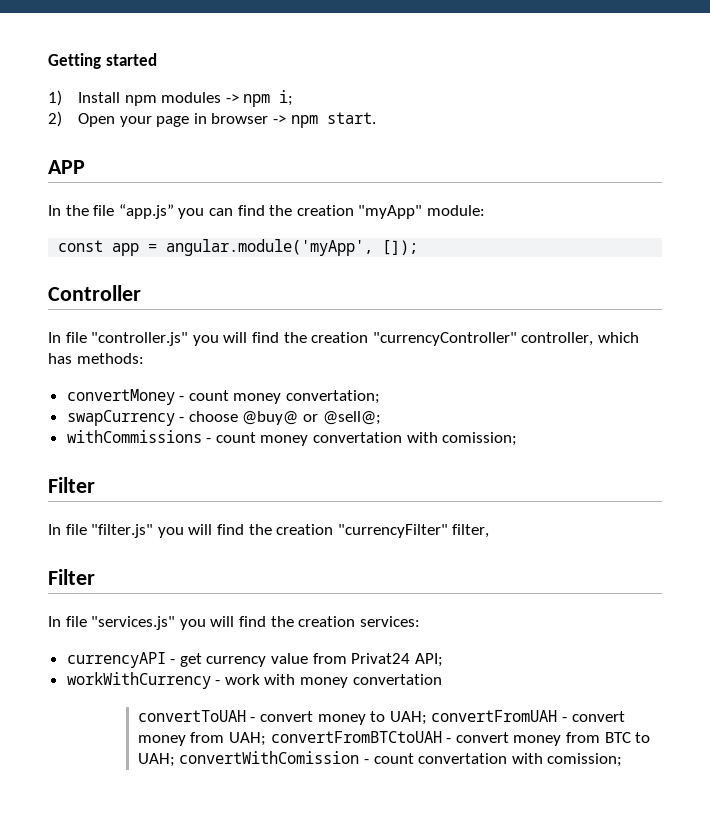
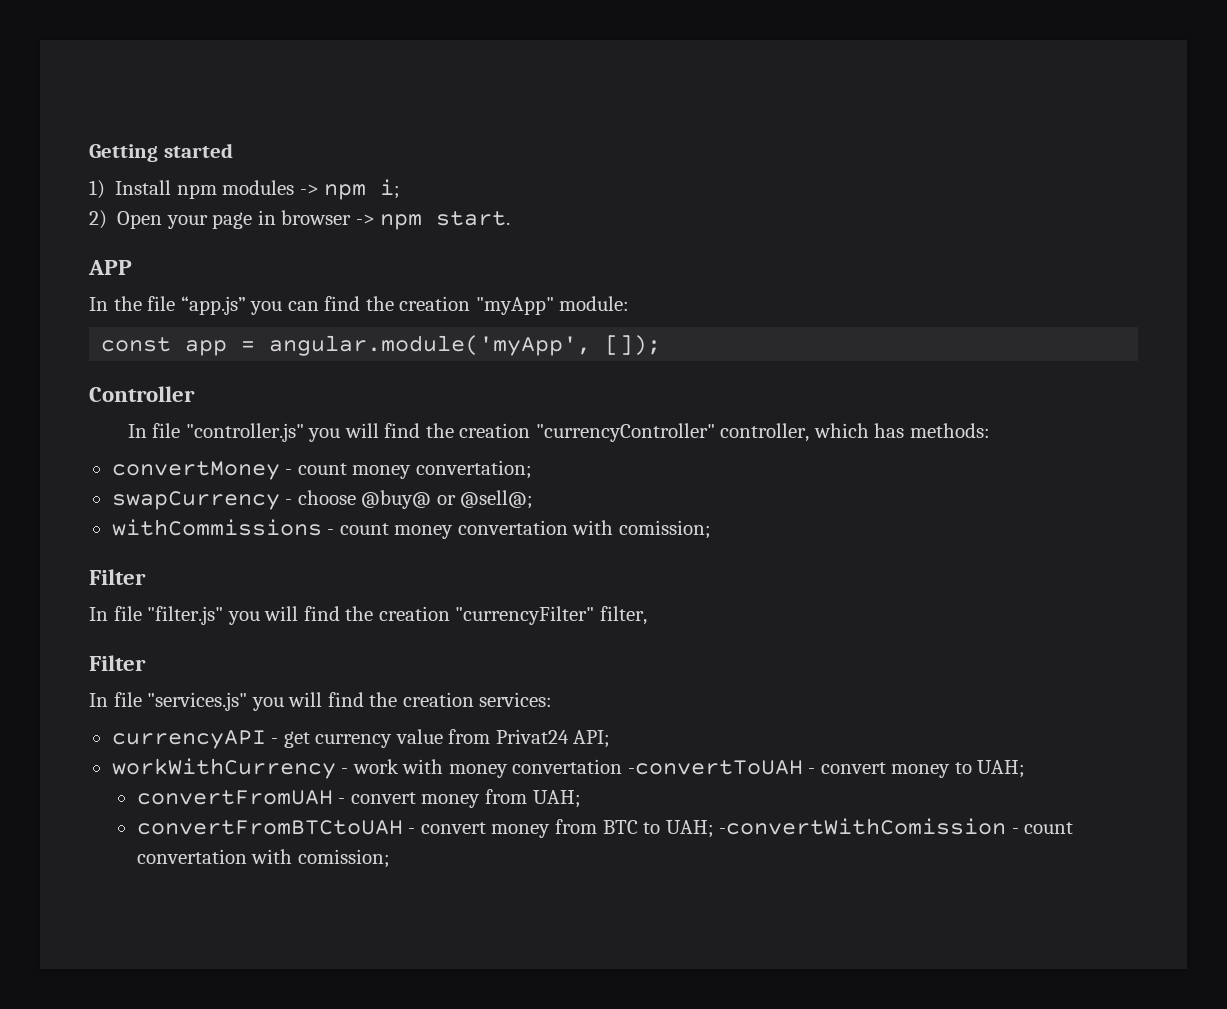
- workWithCurrency - work with money convertation
- convertToUAH - convert money to UAH; convertFromUAH - convert money from UAH; convertFromBTCtoUAH - convert money from BTC to UAH; convertWithComission - count convertation with comission;
+ workWithCurrency - work with money convertation -convertToUAH - convert money to UAH;
+ convertFromUAH - convert money from UAH;
+ convertFromBTCtoUAH - convert money from BTC to UAH; -convertWithComission - count convertation with comission;

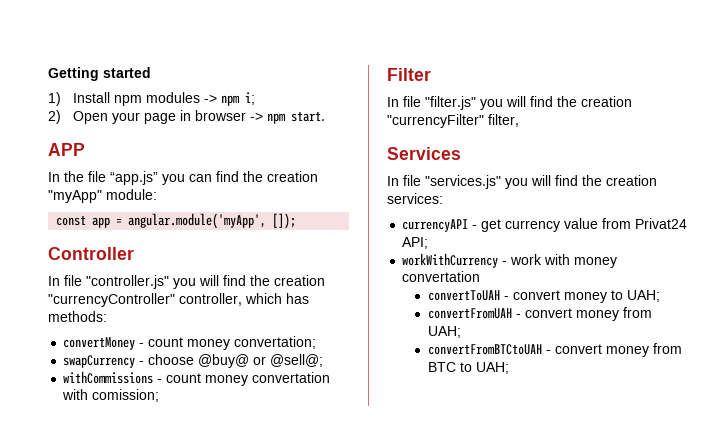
  In file "filter.js" you will find the creation "currencyFilter" filter,
- Filter
+ Services
- workWithCurrency - work with money convertation -convertToUAH - convert money to UAH;
+ workWithCurrency - work with money convertation
+ convertToUAH - convert money to UAH;
- convertFromBTCtoUAH - convert money from BTC to UAH; -convertWithComission - count convertation with comission;
+ convertFromBTCtoUAH - convert money from BTC to UAH;

